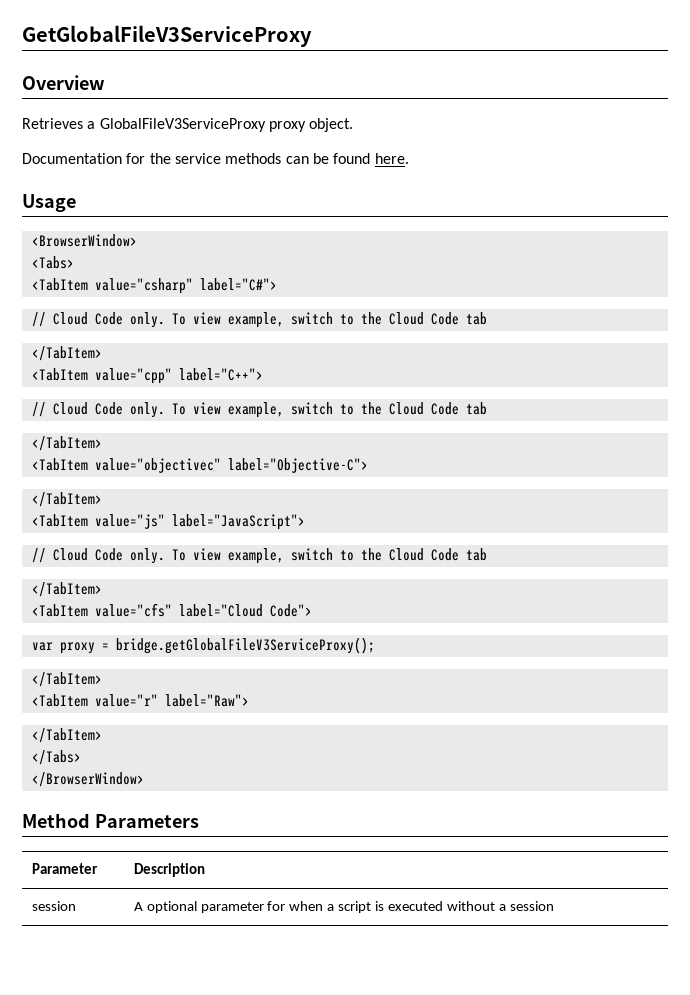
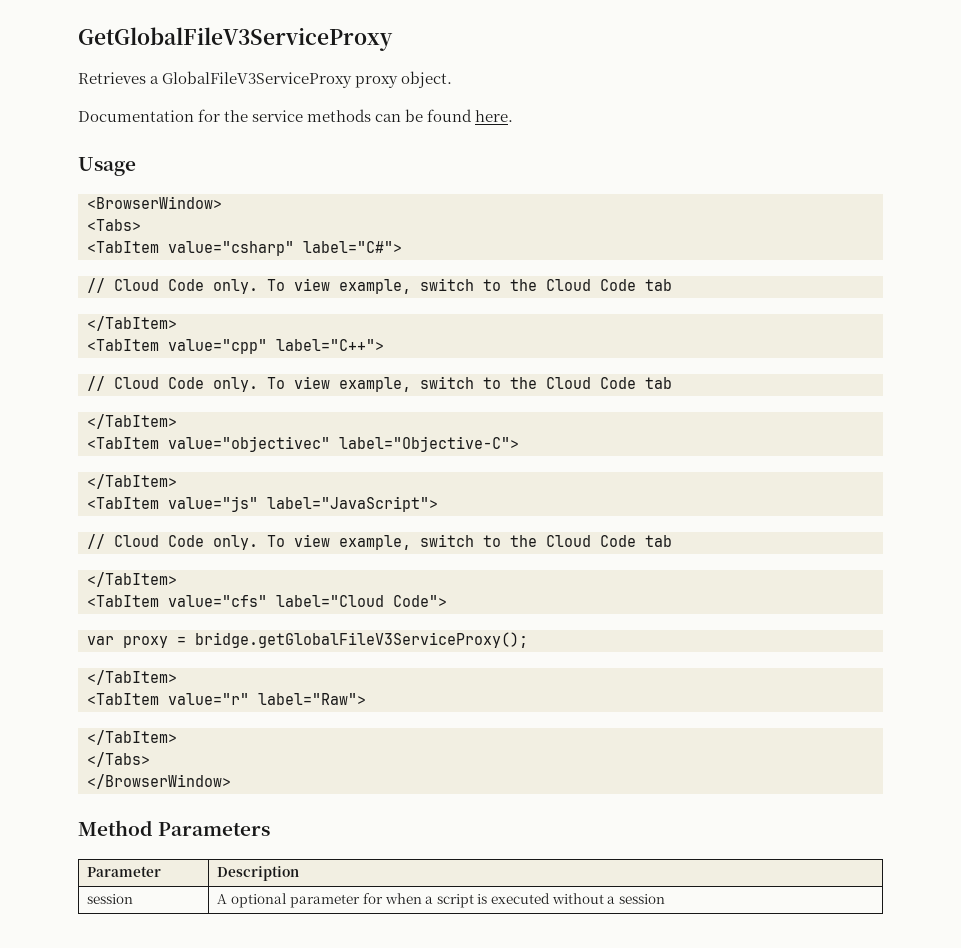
- Overview

